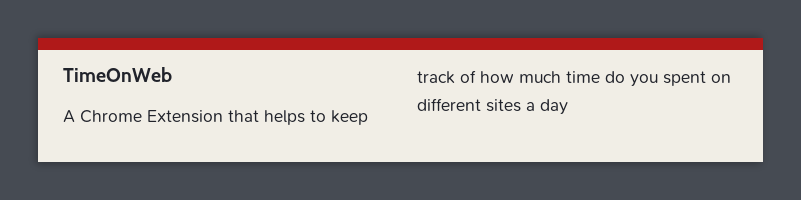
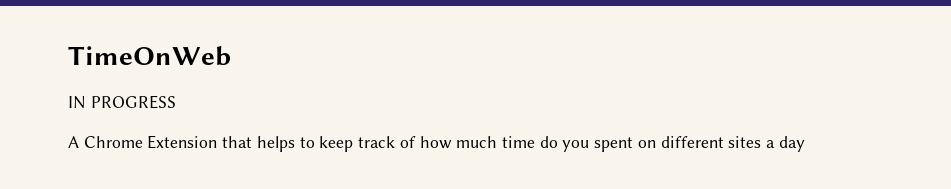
+ IN PROGRESS

